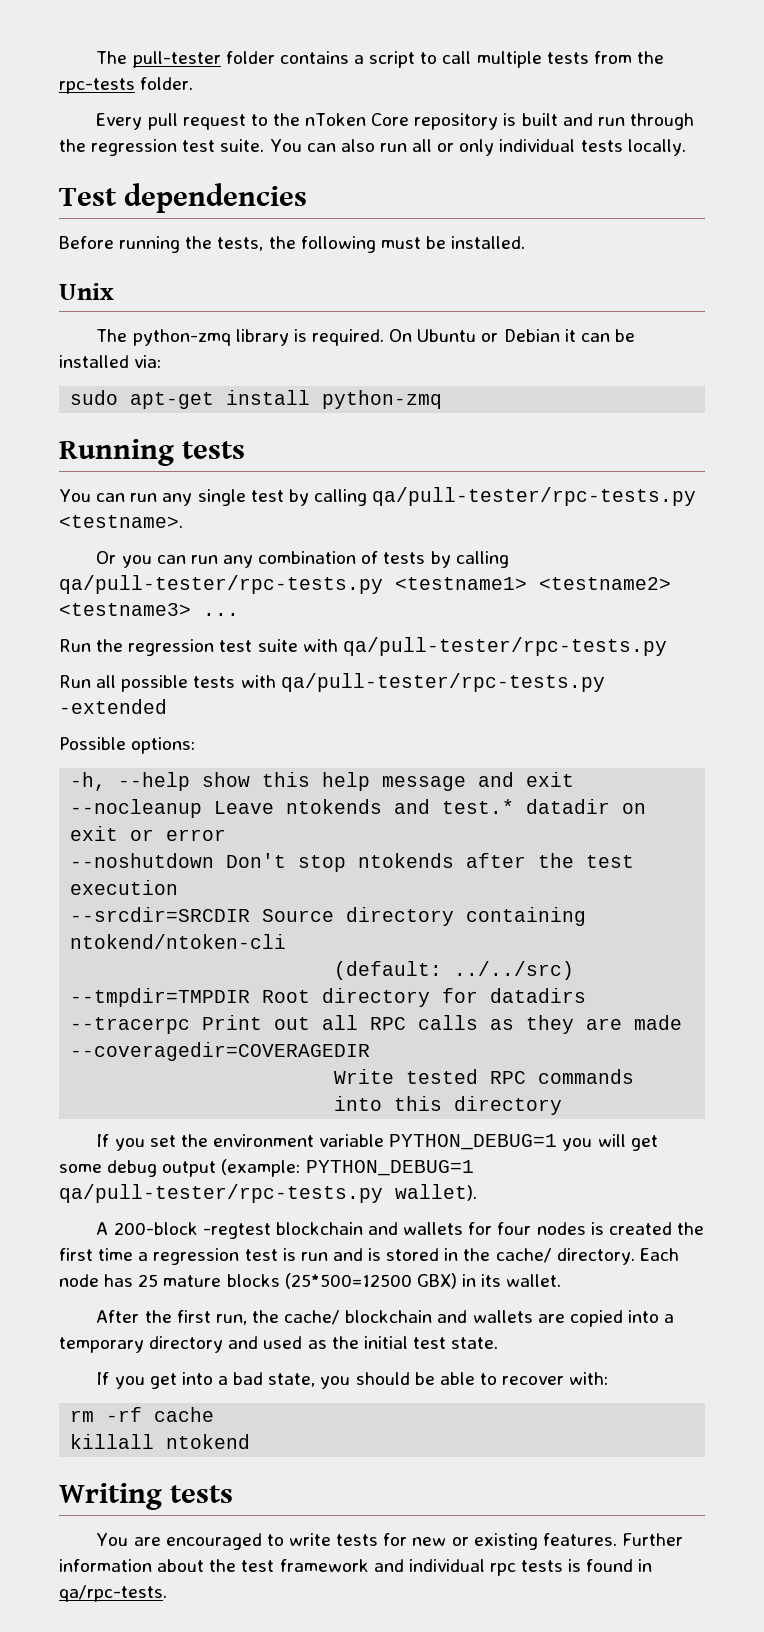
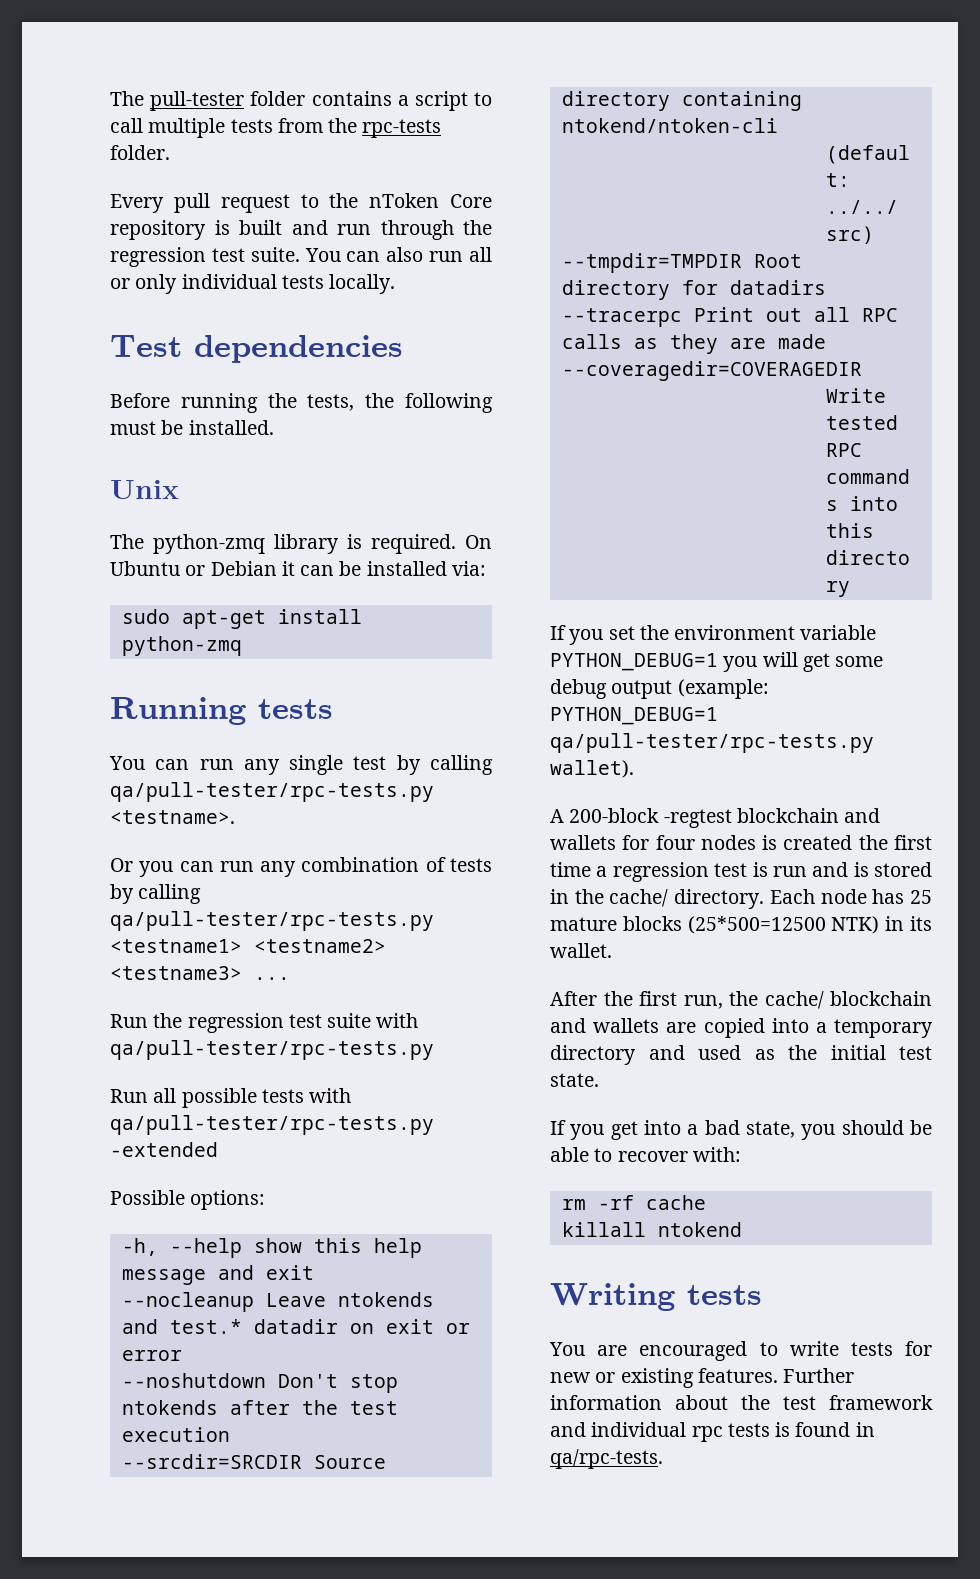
- Each node has 25 mature blocks (25*500=12500 GBX) in its wallet.
+ Each node has 25 mature blocks (25*500=12500 NTK) in its wallet.

